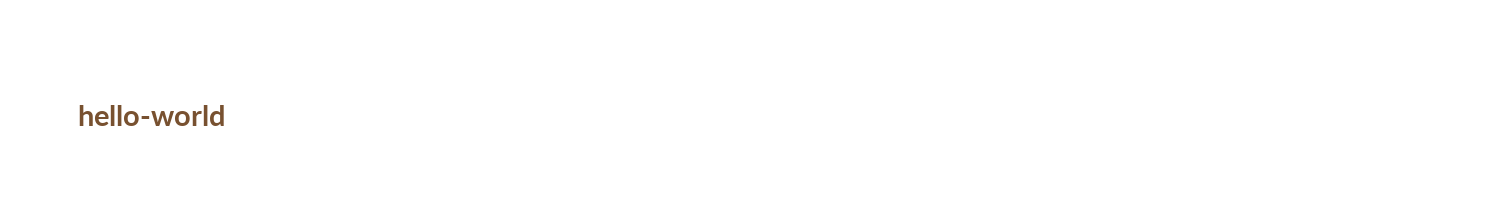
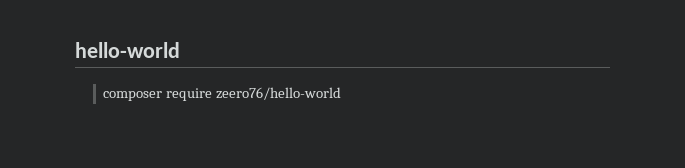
+ composer require zeero76/hello-world

